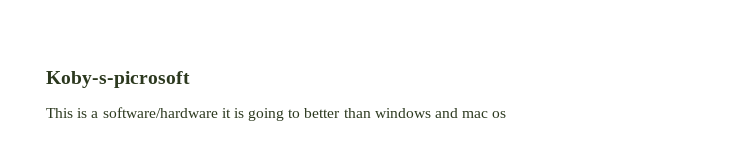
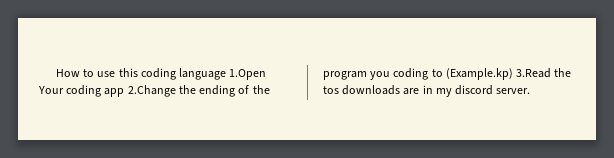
- Koby-s-picrosoft
- This is a software/hardware it is going to better than windows and mac os
+ How to use this coding language 1.Open Your coding app 2.Change the ending of the program you coding to (Example.kp) 3.Read the tos downloads are in my discord server.

